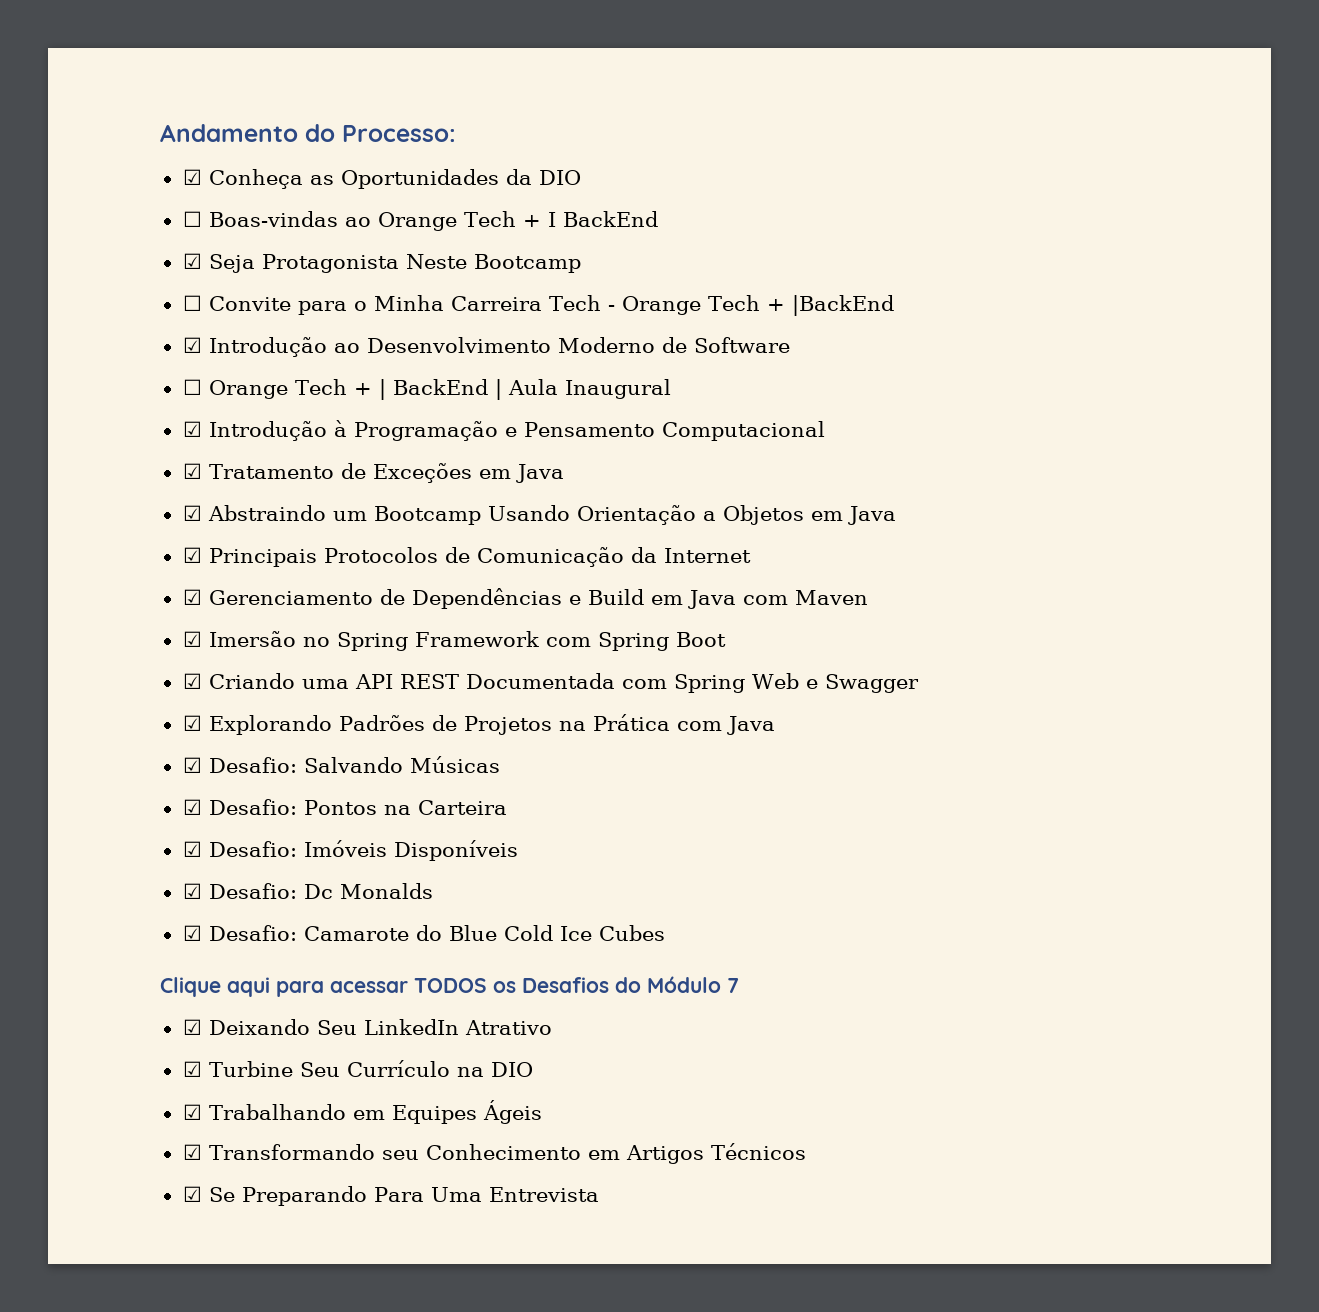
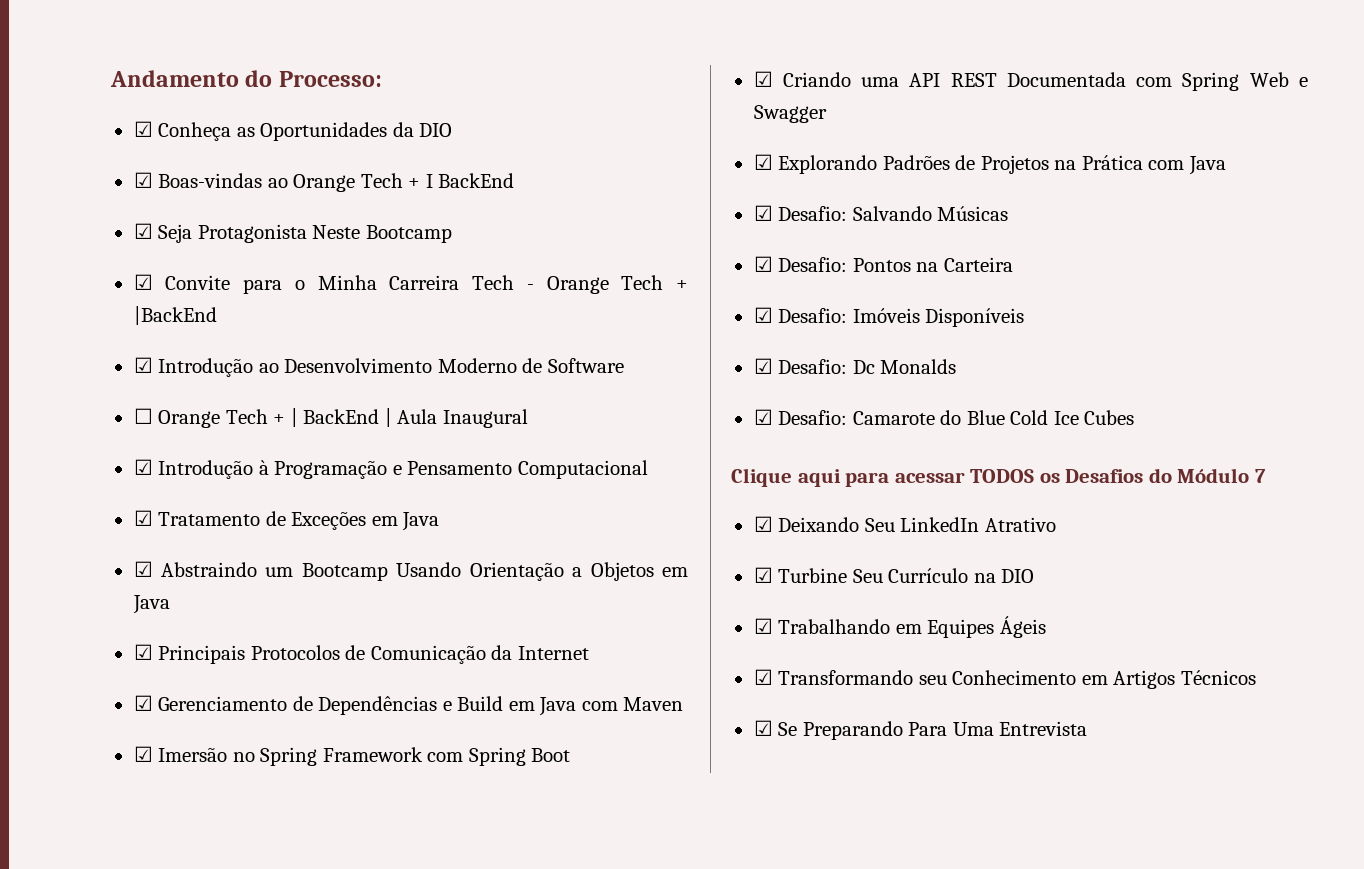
- ☐ Boas-vindas ao Orange Tech + I BackEnd
+ ☑ Boas-vindas ao Orange Tech + I BackEnd
- ☐ Convite para o Minha Carreira Tech - Orange Tech + |BackEnd
+ ☑ Convite para o Minha Carreira Tech - Orange Tech + |BackEnd

